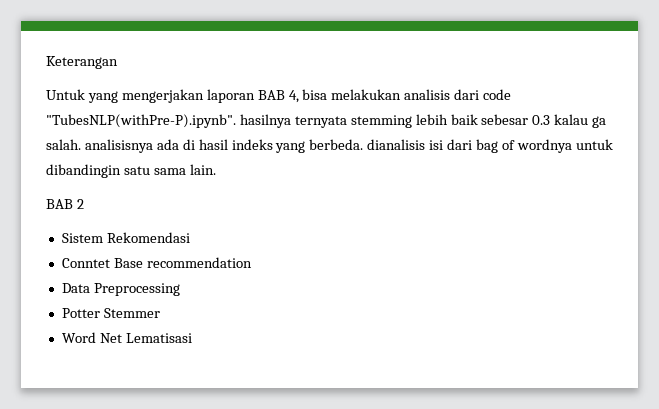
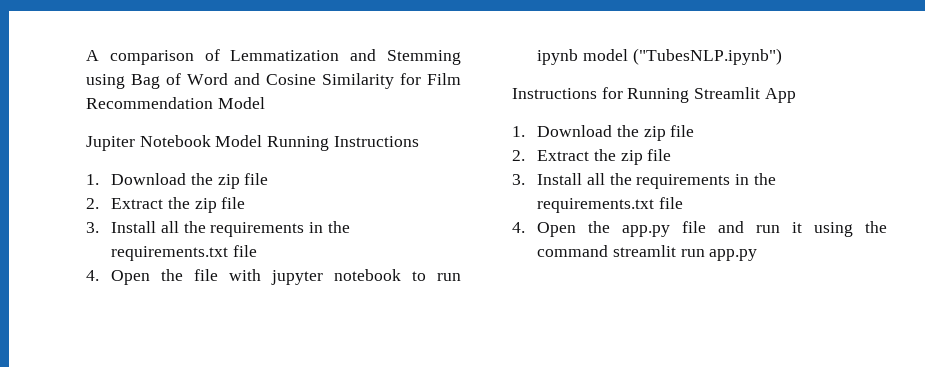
- Keterangan
- Untuk yang mengerjakan laporan BAB 4, bisa melakukan analisis dari code "TubesNLP(withPre-P).ipynb". hasilnya ternyata stemming lebih baik sebesar 0.3 kalau ga salah. analisisnya ada di hasil indeks yang berbeda. dianalisis isi dari bag of wordnya untuk dibandingin satu sama lain.
- BAB 2
- Sistem Rekomendasi
- Conntet Base recommendation
- Data Preprocessing
- Potter Stemmer
- Word Net Lematisasi
+ A comparison of Lemmatization and Stemming using Bag of Word and Cosine Similarity for Film Recommendation Model
+ Jupiter Notebook Model Running Instructions
+ 1. Download the zip file
+ 2. Extract the zip file
+ 3. Install all the requirements in the requirements.txt file
+ 4. Open the file with jupyter notebook to run ipynb model ("TubesNLP.ipynb")
+ Instructions for Running Streamlit App
+ 1. Download the zip file
+ 2. Extract the zip file
+ 3. Install all the requirements in the requirements.txt file
+ 4. Open the app.py file and run it using the command streamlit run app.py

